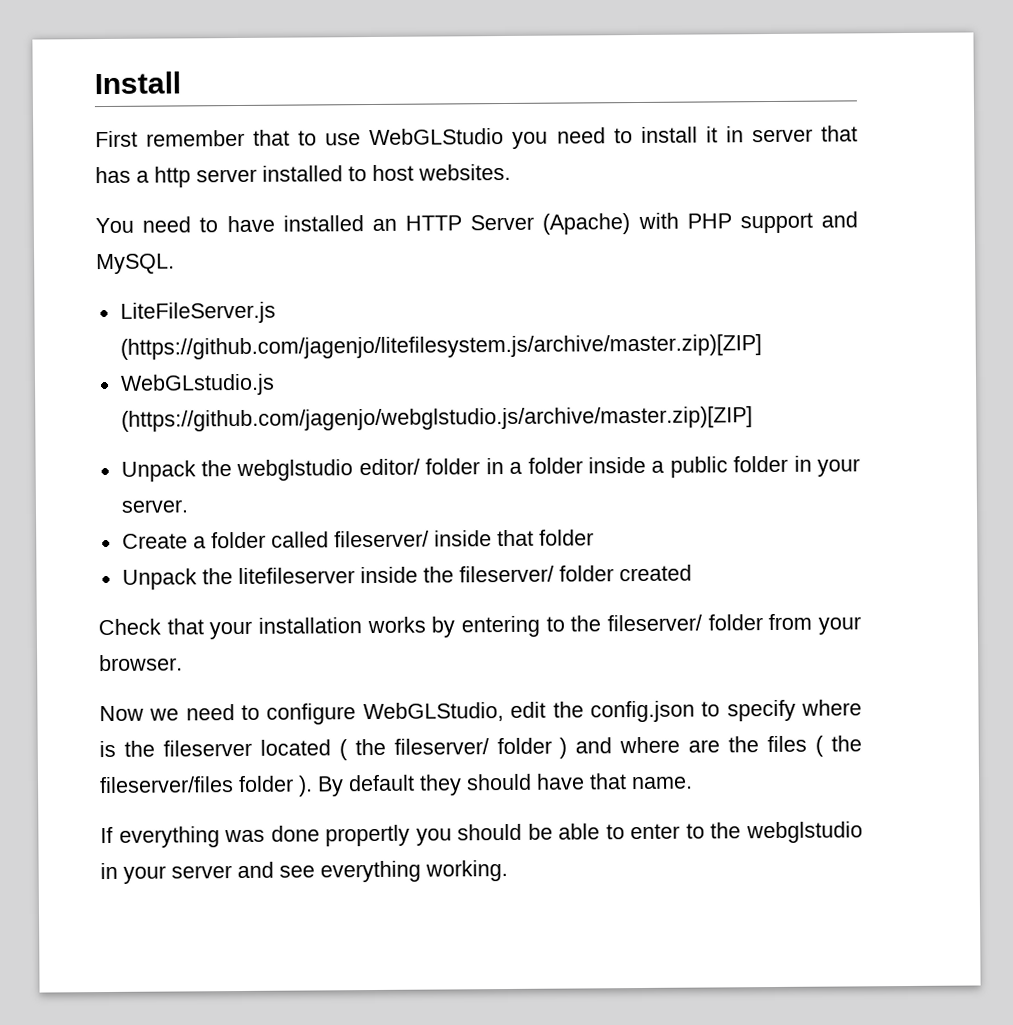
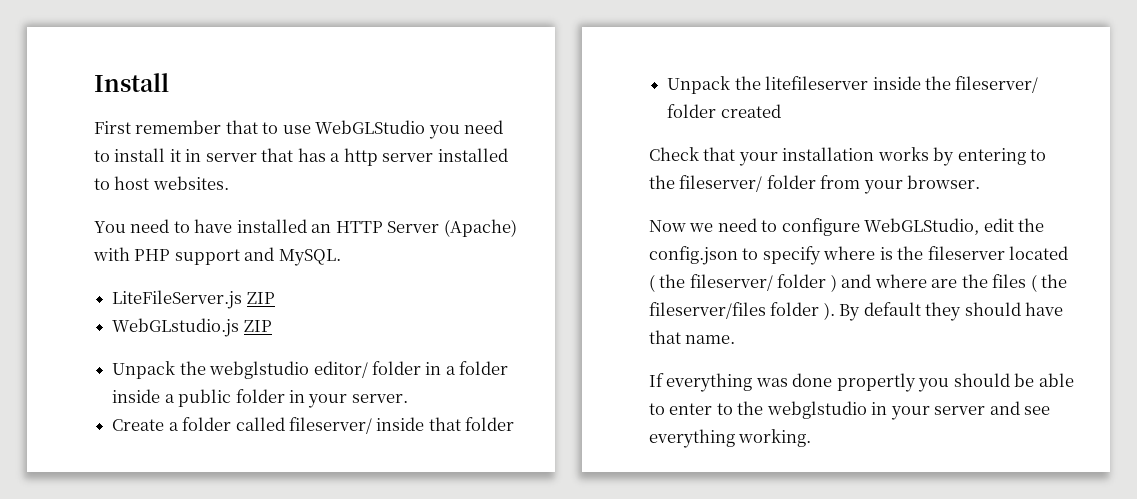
- LiteFileServer.js (https://github.com/jagenjo/litefilesystem.js/archive/master.zip)[ZIP]
+ LiteFileServer.js ZIP
- WebGLstudio.js (https://github.com/jagenjo/webglstudio.js/archive/master.zip)[ZIP]
+ WebGLstudio.js ZIP

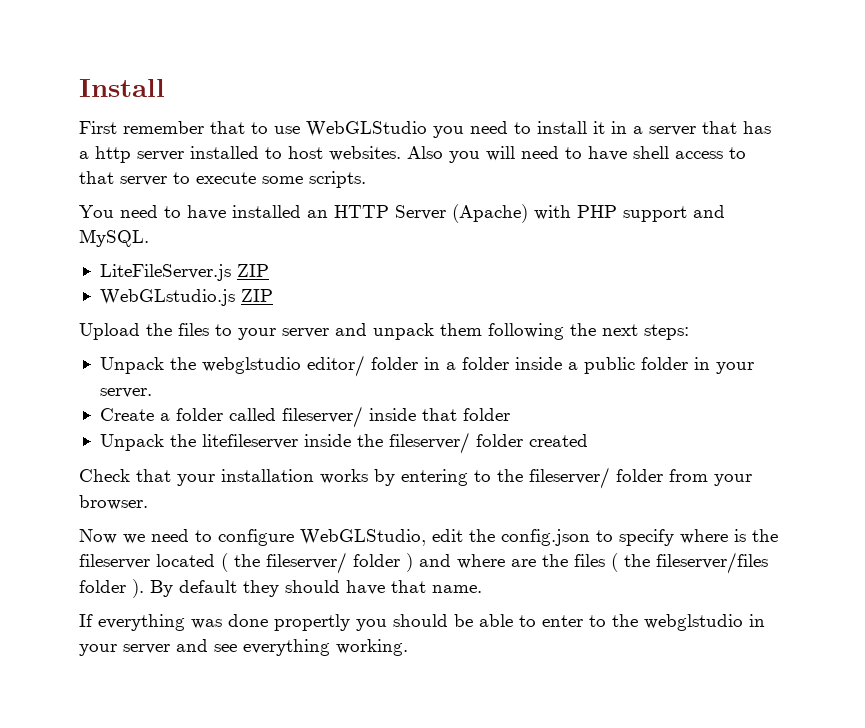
- First remember that to use WebGLStudio you need to install it in server that has a http server installed to host websites.
+ First remember that to use WebGLStudio you need to install it in a server that has a http server installed to host websites. Also you will need to have shell access to that server to execute some scripts.
+ Upload the files to your server and unpack them following the next steps:

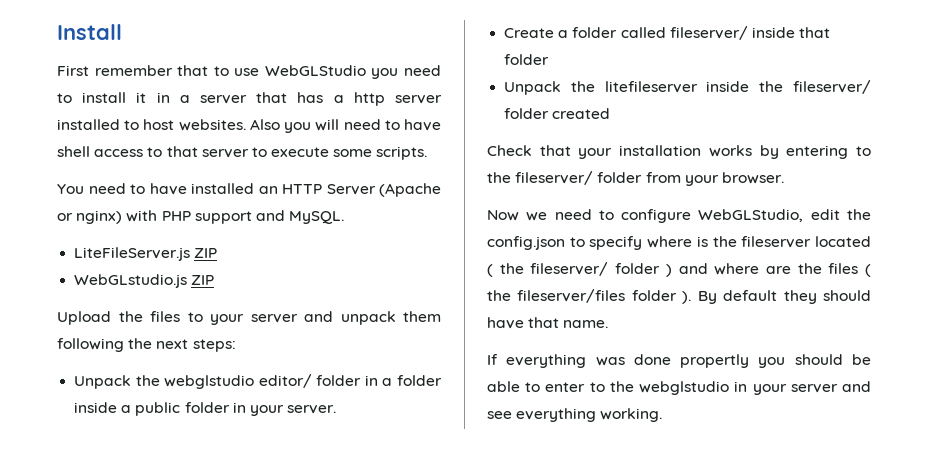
- You need to have installed an HTTP Server (Apache) with PHP support and MySQL.
+ You need to have installed an HTTP Server (Apache or nginx) with PHP support and MySQL.

